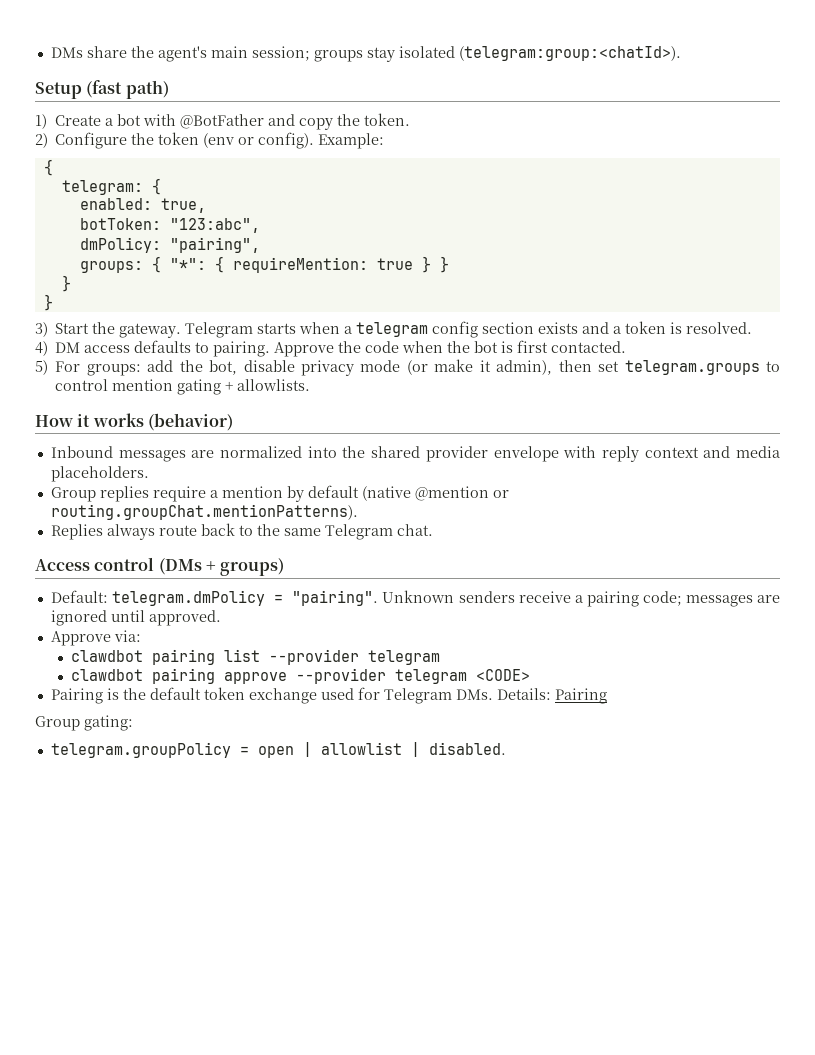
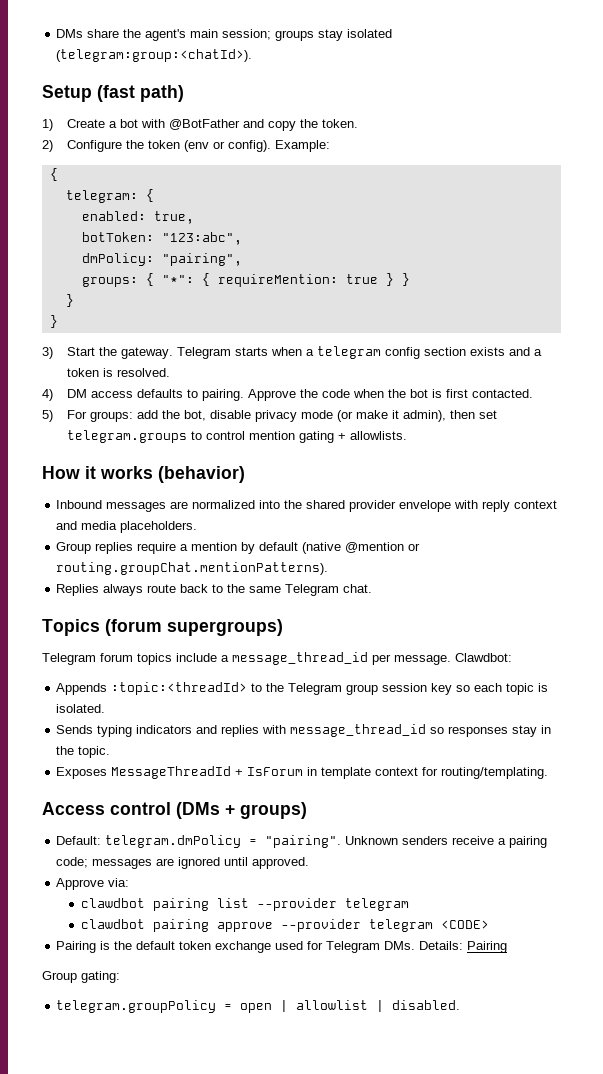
+ Topics (forum supergroups)
+ Telegram forum topics include a message_thread_id per message. Clawdbot:
+ Appends :topic:<threadId> to the Telegram group session key so each topic is isolated.
+ Sends typing indicators and replies with message_thread_id so responses stay in the topic.
+ Exposes MessageThreadId + IsForum in template context for routing/templating.

